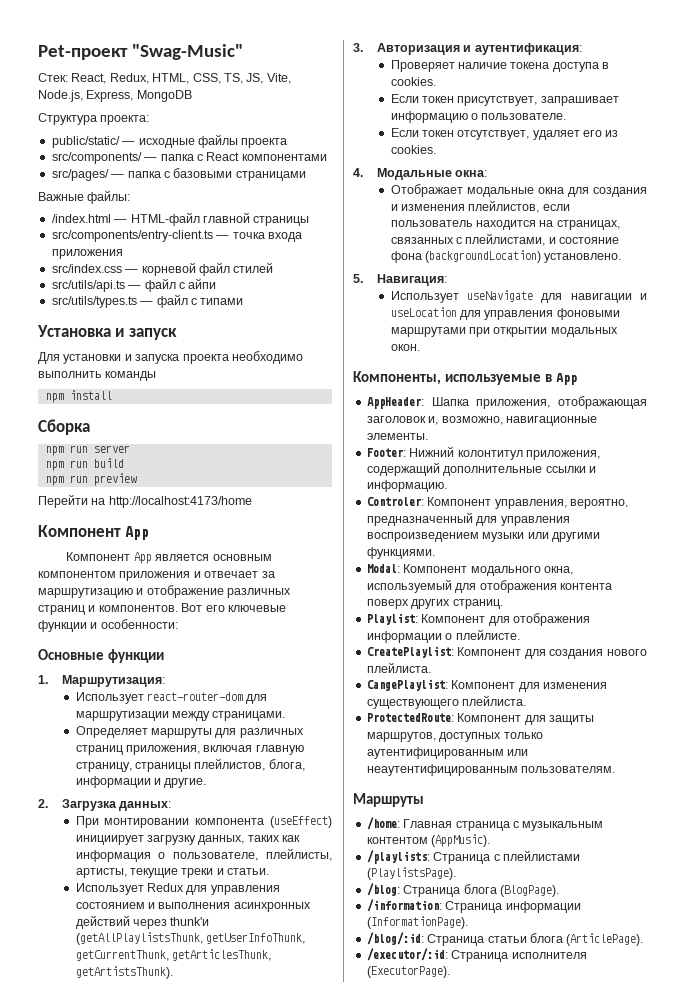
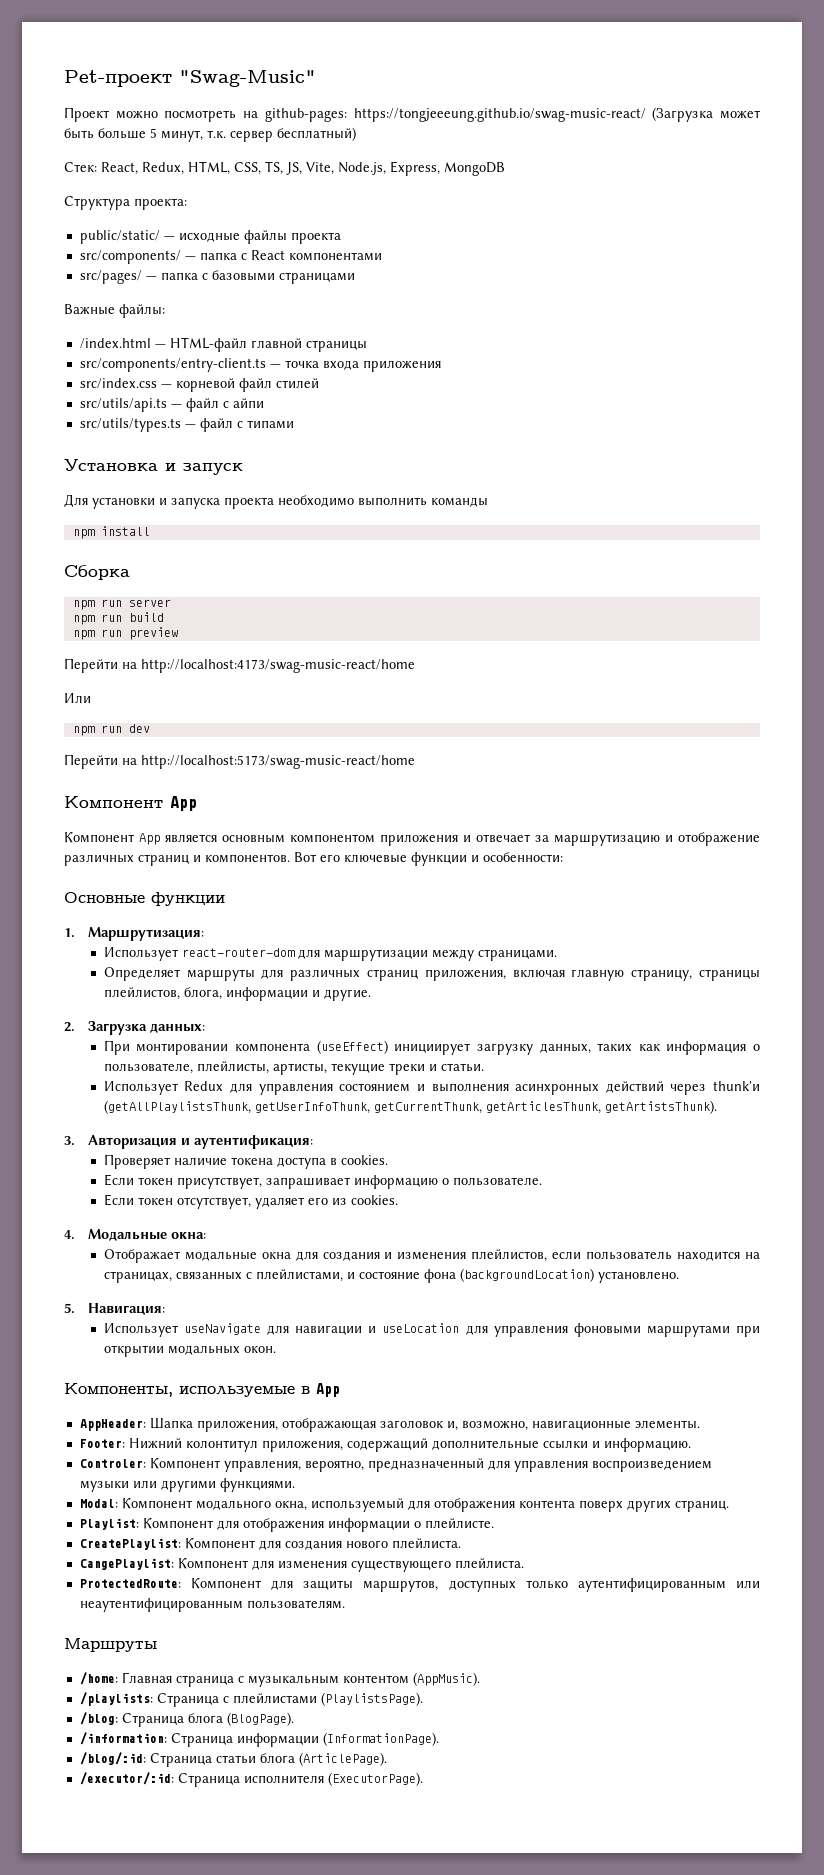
+ Проект можно посмотреть на github-pages: https://tongjeeeung.github.io/swag-music-react/ (Загрузка может быть больше 5 минут, т.к. сервер бесплатный)
- Перейти на http://localhost:4173/home
+ Перейти на http://localhost:4173/swag-music-react/home
+ Или
+ npm run dev
+ Перейти на http://localhost:5173/swag-music-react/home

